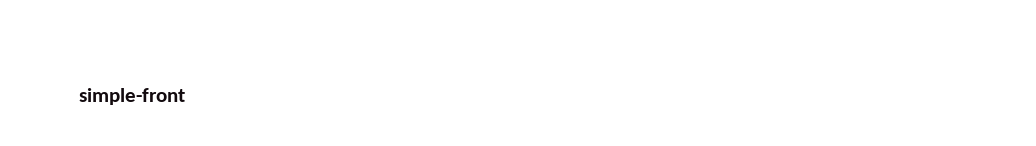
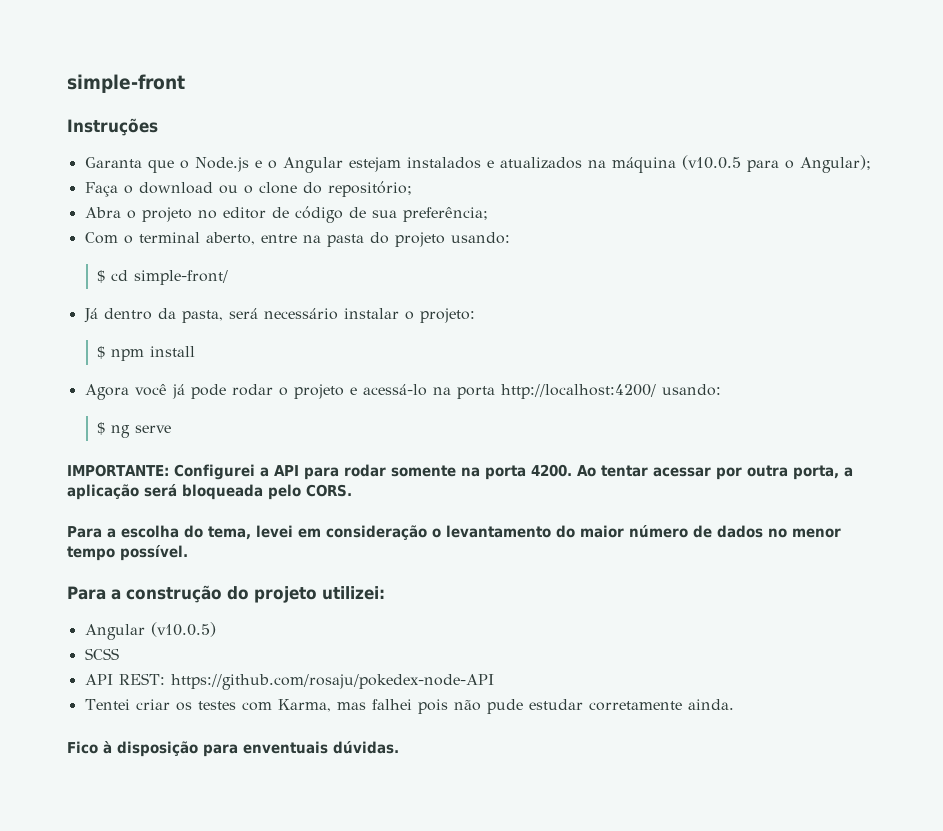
+ Instruções
+ Garanta que o Node.js e o Angular estejam instalados e atualizados na máquina (v10.0.5 para o Angular);
+ Faça o download ou o clone do repositório;
+ Abra o projeto no editor de código de sua preferência;
+ Com o terminal aberto, entre na pasta do projeto usando:
+ $ cd simple-front/
+ Já dentro da pasta, será necessário instalar o projeto:
+ $ npm install
+ Agora você já pode rodar o projeto e acessá-lo na porta http://localhost:4200/ usando:
+ $ ng serve
+ IMPORTANTE: Configurei a API para rodar somente na porta 4200. Ao tentar acessar por outra porta, a aplicação será bloqueada pelo CORS.
+ Para a escolha do tema, levei em consideração o levantamento do maior número de dados no menor tempo possível.
+ Para a construção do projeto utilizei:
+ Angular (v10.0.5)
+ SCSS
+ API REST: https://github.com/rosaju/pokedex-node-API
+ Tentei criar os testes com Karma, mas falhei pois não pude estudar corretamente ainda.
+ Fico à disposição para enventuais dúvidas.

